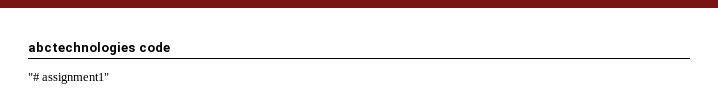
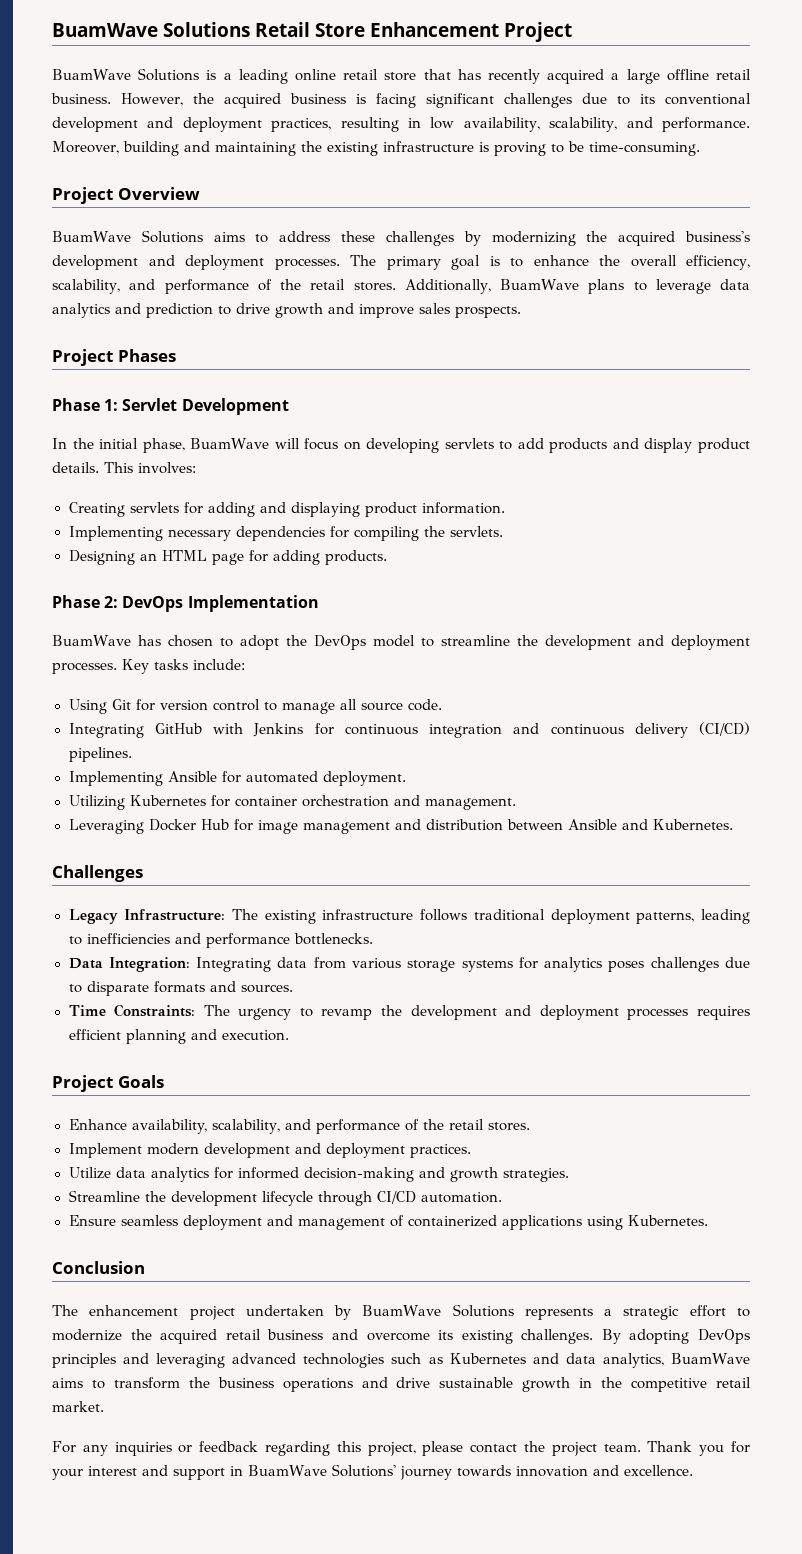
- abctechnologies code
- "# assignment1"
+ BuamWave Solutions Retail Store Enhancement Project
+ BuamWave Solutions is a leading online retail store that has recently acquired a large offline retail business. However, the acquired business is facing significant challenges due to its conventional development and deployment practices, resulting in low availability, scalability, and performance. Moreover, building and maintaining the existing infrastructure is proving to be time-consuming.
+ Project Overview
+ BuamWave Solutions aims to address these challenges by modernizing the acquired business's development and deployment processes. The primary goal is to enhance the overall efficiency, scalability, and performance of the retail stores. Additionally, BuamWave plans to leverage data analytics and prediction to drive growth and improve sales prospects.
+ Project Phases
+ Phase 1: Servlet Development
+ In the initial phase, BuamWave will focus on developing servlets to add products and display product details. This involves:
+ Creating servlets for adding and displaying product information.
+ Implementing necessary dependencies for compiling the servlets.
+ Designing an HTML page for adding products.
+ Phase 2: DevOps Implementation
+ BuamWave has chosen to adopt the DevOps model to streamline the development and deployment processes. Key tasks include:
+ Using Git for version control to manage all source code.
+ Integrating GitHub with Jenkins for continuous integration and continuous delivery (CI/CD) pipelines.
+ Implementing Ansible for automated deployment.
+ Utilizing Kubernetes for container orchestration and management.
+ Leveraging Docker Hub for image management and distribution between Ansible and Kubernetes.
+ Challenges
+ Legacy Infrastructure: The existing infrastructure follows traditional deployment patterns, leading to inefficiencies and performance bottlenecks.
+ Data Integration: Integrating data from various storage systems for analytics poses challenges due to disparate formats and sources.
+ Time Constraints: The urgency to revamp the development and deployment processes requires efficient planning and execution.
+ Project Goals
+ Enhance availability, scalability, and performance of the retail stores.
+ Implement modern development and deployment practices.
+ Utilize data analytics for informed decision-making and growth strategies.
+ Streamline the development lifecycle through CI/CD automation.
+ Ensure seamless deployment and management of containerized applications using Kubernetes.
+ Conclusion
+ The enhancement project undertaken by BuamWave Solutions represents a strategic effort to modernize the acquired retail business and overcome its existing challenges. By adopting DevOps principles and leveraging advanced technologies such as Kubernetes and data analytics, BuamWave aims to transform the business operations and drive sustainable growth in the competitive retail market.
+ For any inquiries or feedback regarding this project, please contact the project team. Thank you for your interest and support in BuamWave Solutions' journey towards innovation and excellence.

